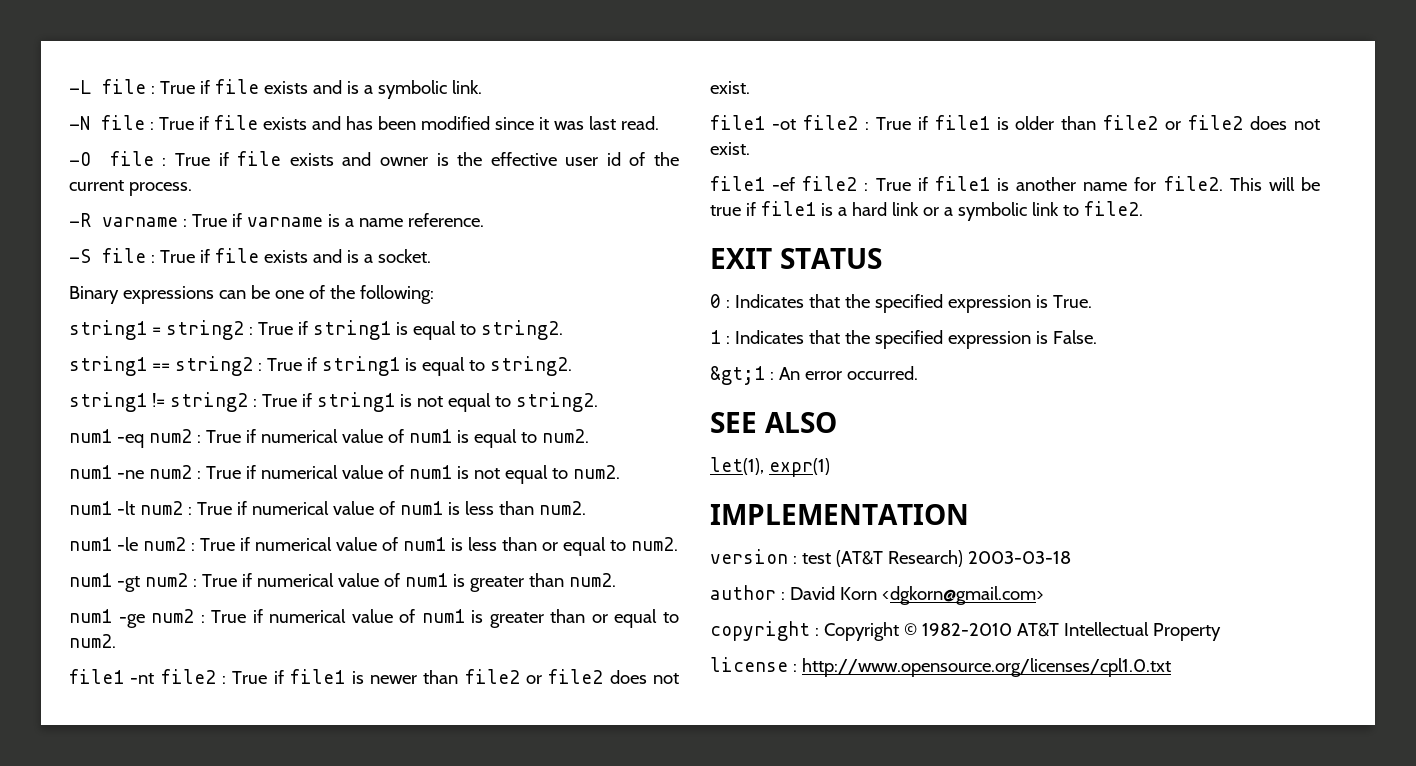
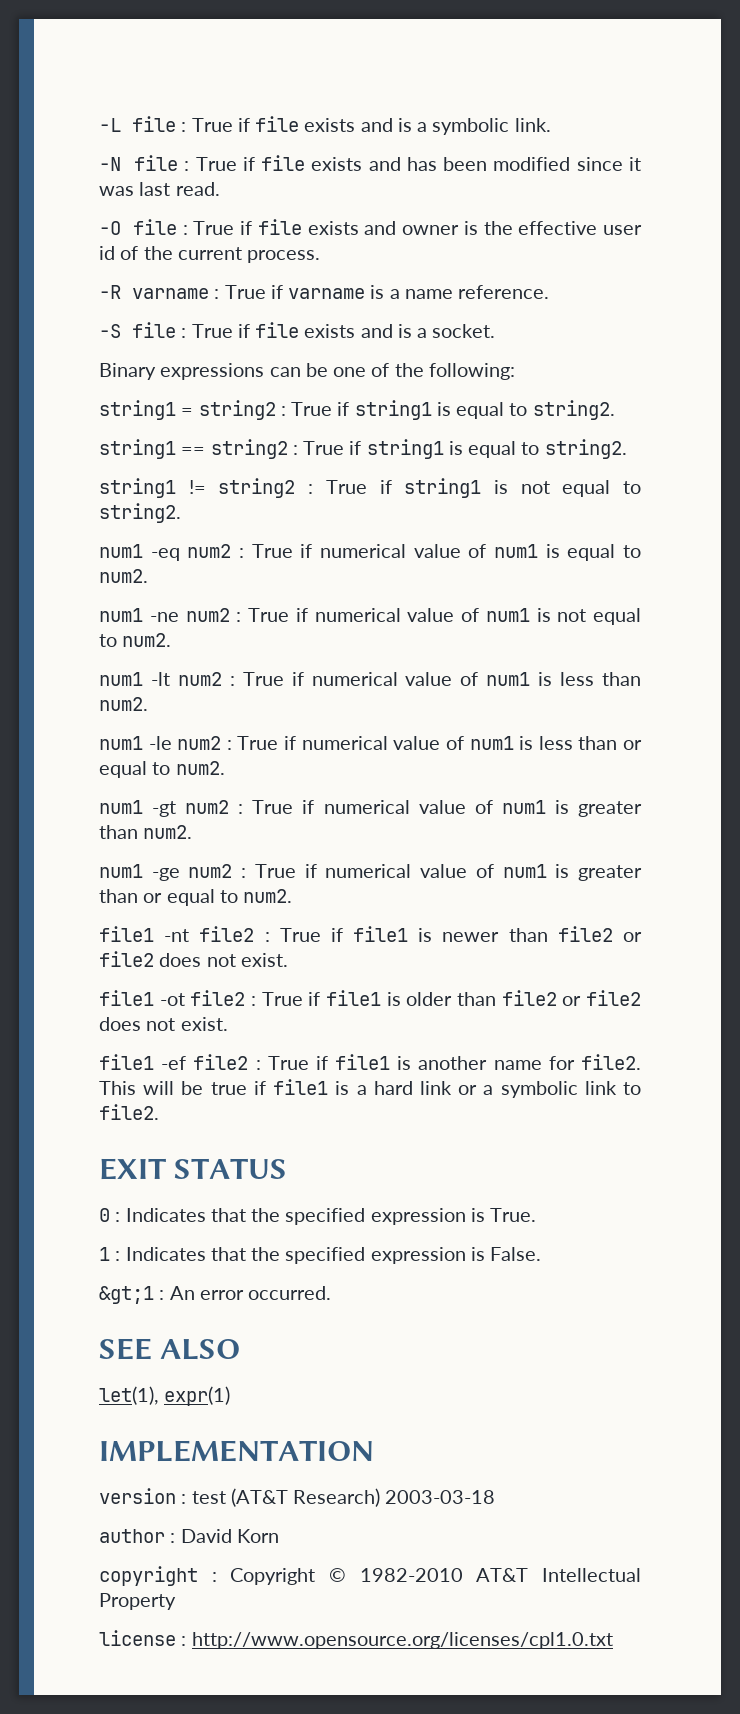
- author : David Korn <dgkorn@gmail.com>
+ author : David Korn

